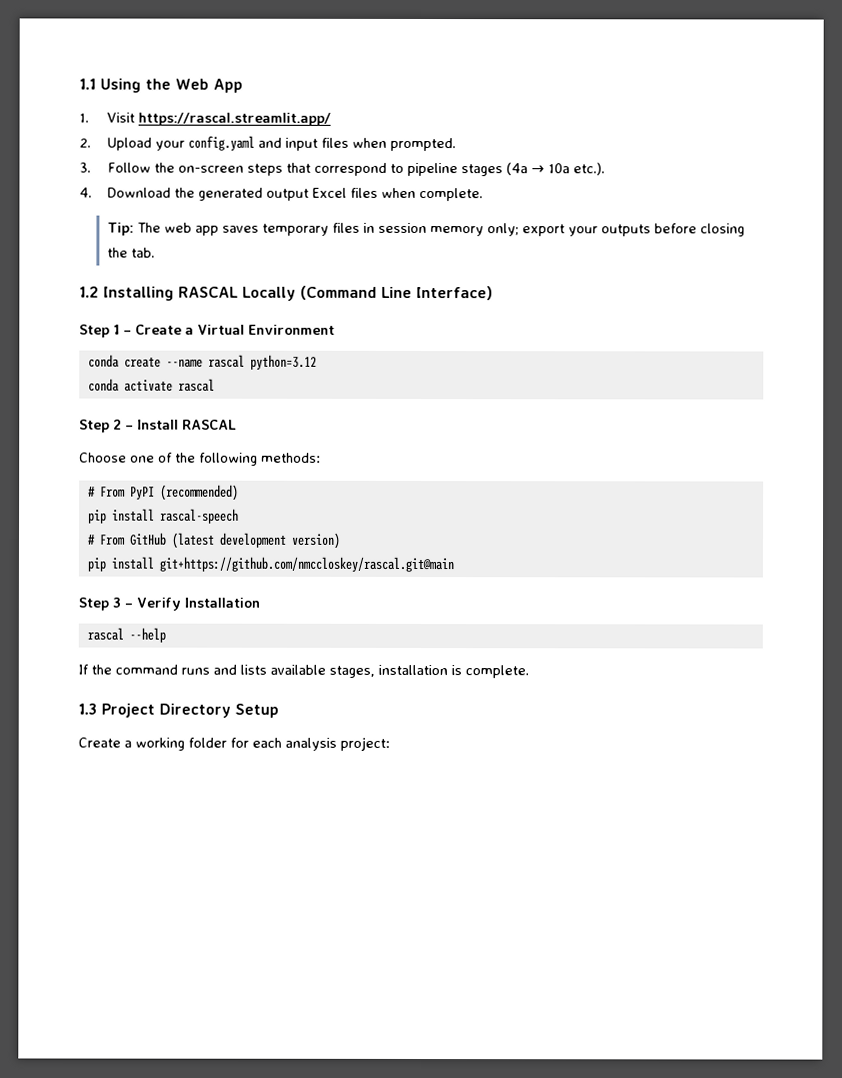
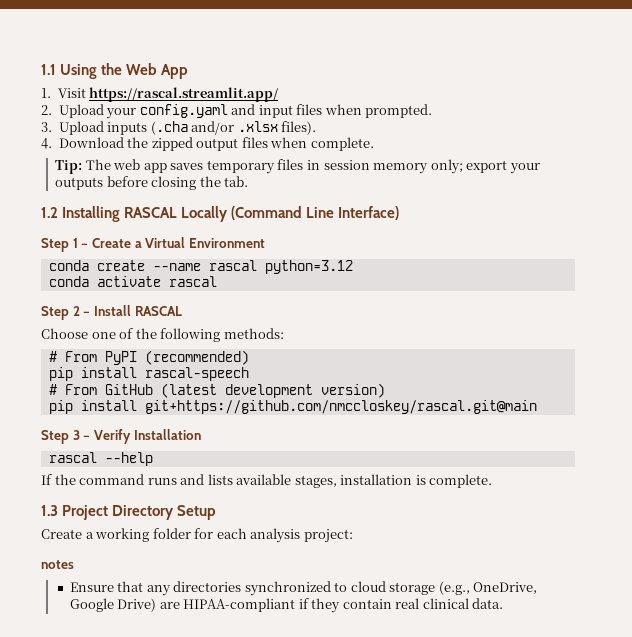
- 3. Follow the on-screen steps that correspond to pipeline stages (4a → 10a etc.).
+ 3. Upload inputs (.cha and/or .xlsx files).
- 4. Download the generated output Excel files when complete.
+ 4. Download the zipped output files when complete.
+ notes
+ Ensure that any directories synchronized to cloud storage (e.g., OneDrive, Google Drive) are HIPAA-compliant if they contain real clinical data.

